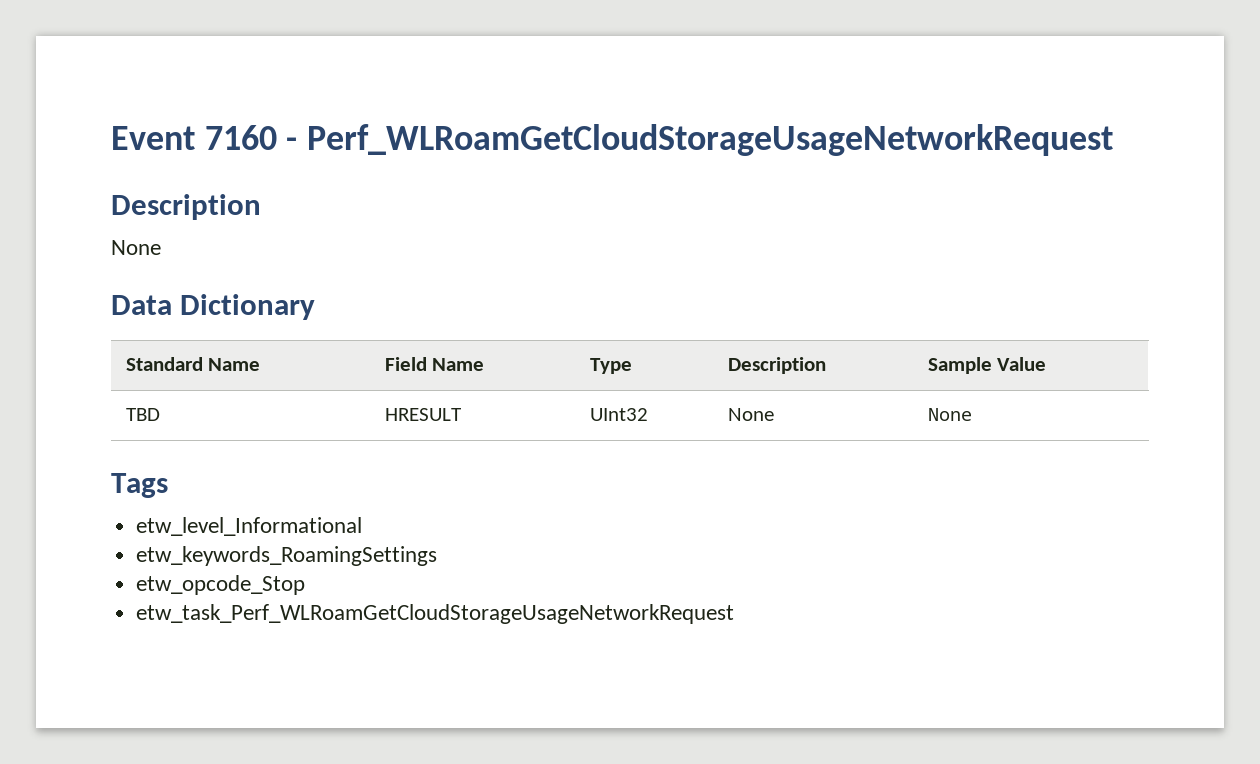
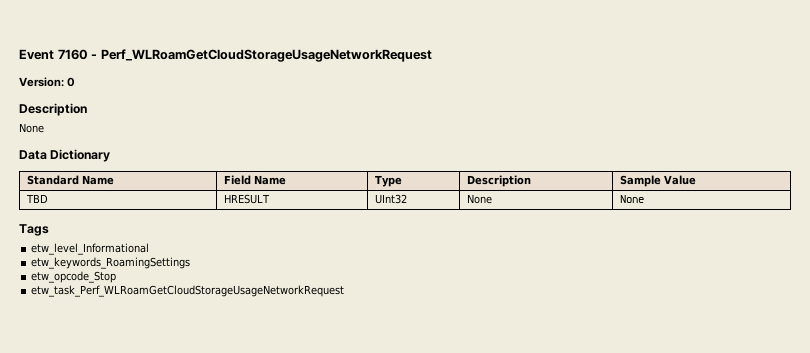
+ Version: 0

